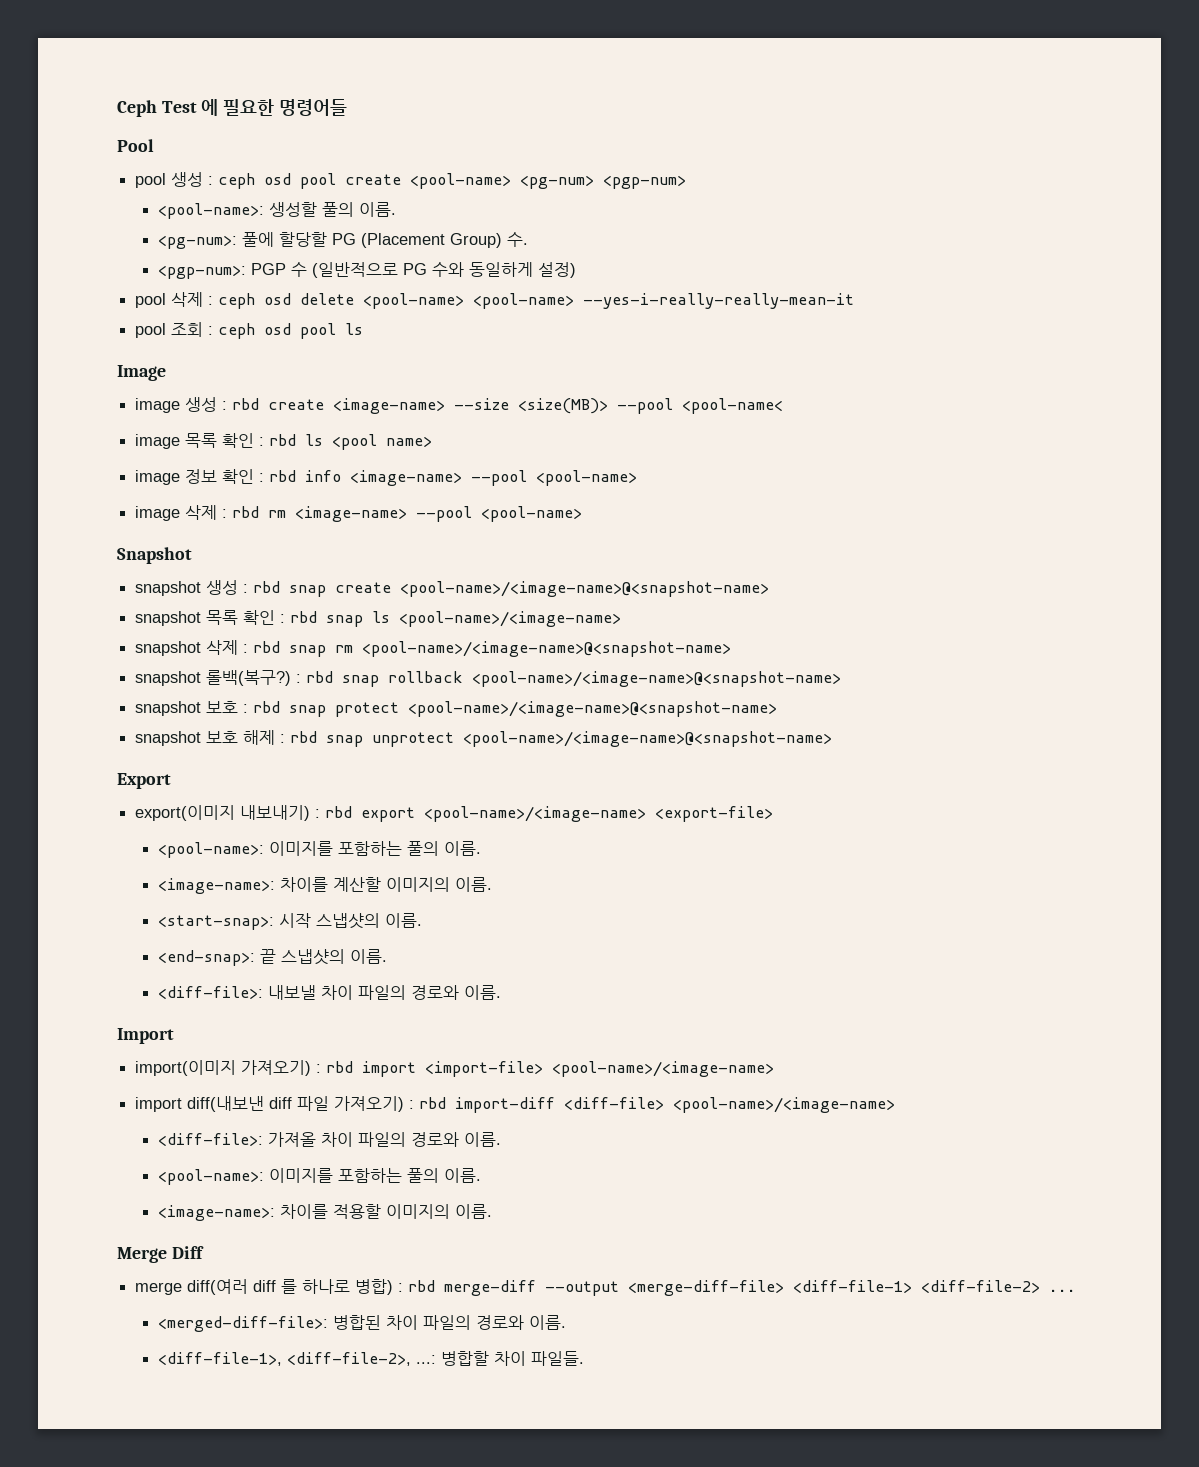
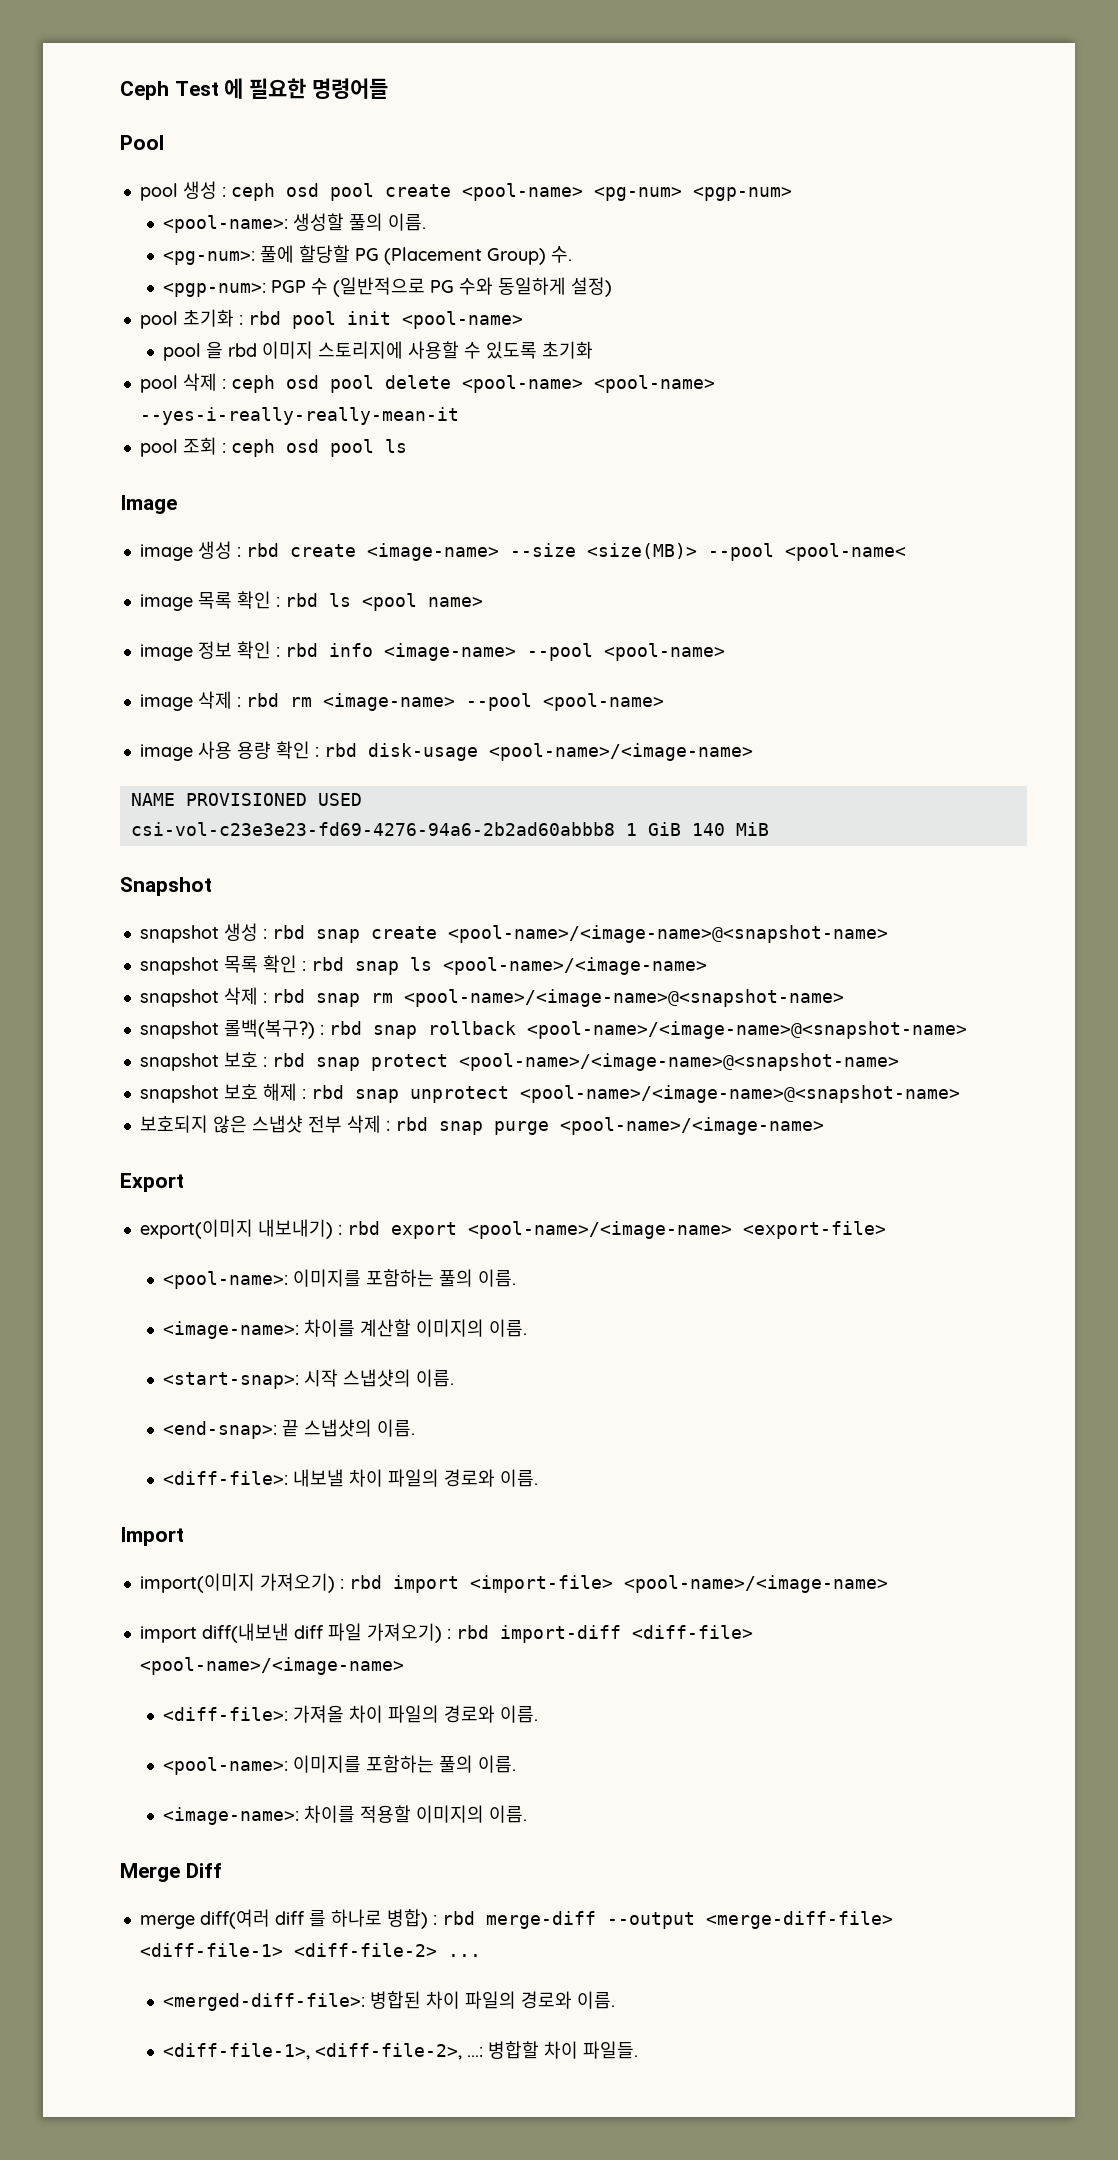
+ pool 초기화 : rbd pool init <pool-name>
+ pool 을 rbd 이미지 스토리지에 사용할 수 있도록 초기화
- pool 삭제 : ceph osd delete <pool-name> <pool-name> --yes-i-really-really-mean-it
+ pool 삭제 : ceph osd pool delete <pool-name> <pool-name> --yes-i-really-really-mean-it
+ image 사용 용량 확인 : rbd disk-usage <pool-name>/<image-name>
+ NAME PROVISIONED USED
+ csi-vol-c23e3e23-fd69-4276-94a6-2b2ad60abbb8 1 GiB 140 MiB
+ 보호되지 않은 스냅샷 전부 삭제 : rbd snap purge <pool-name>/<image-name>

